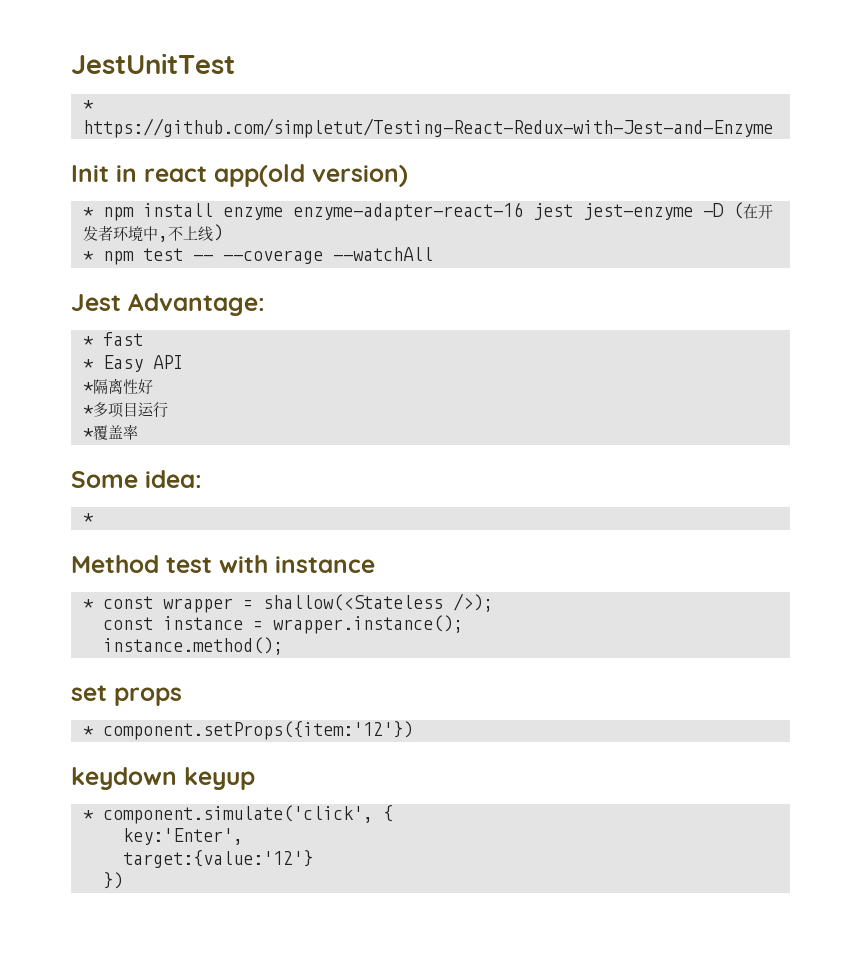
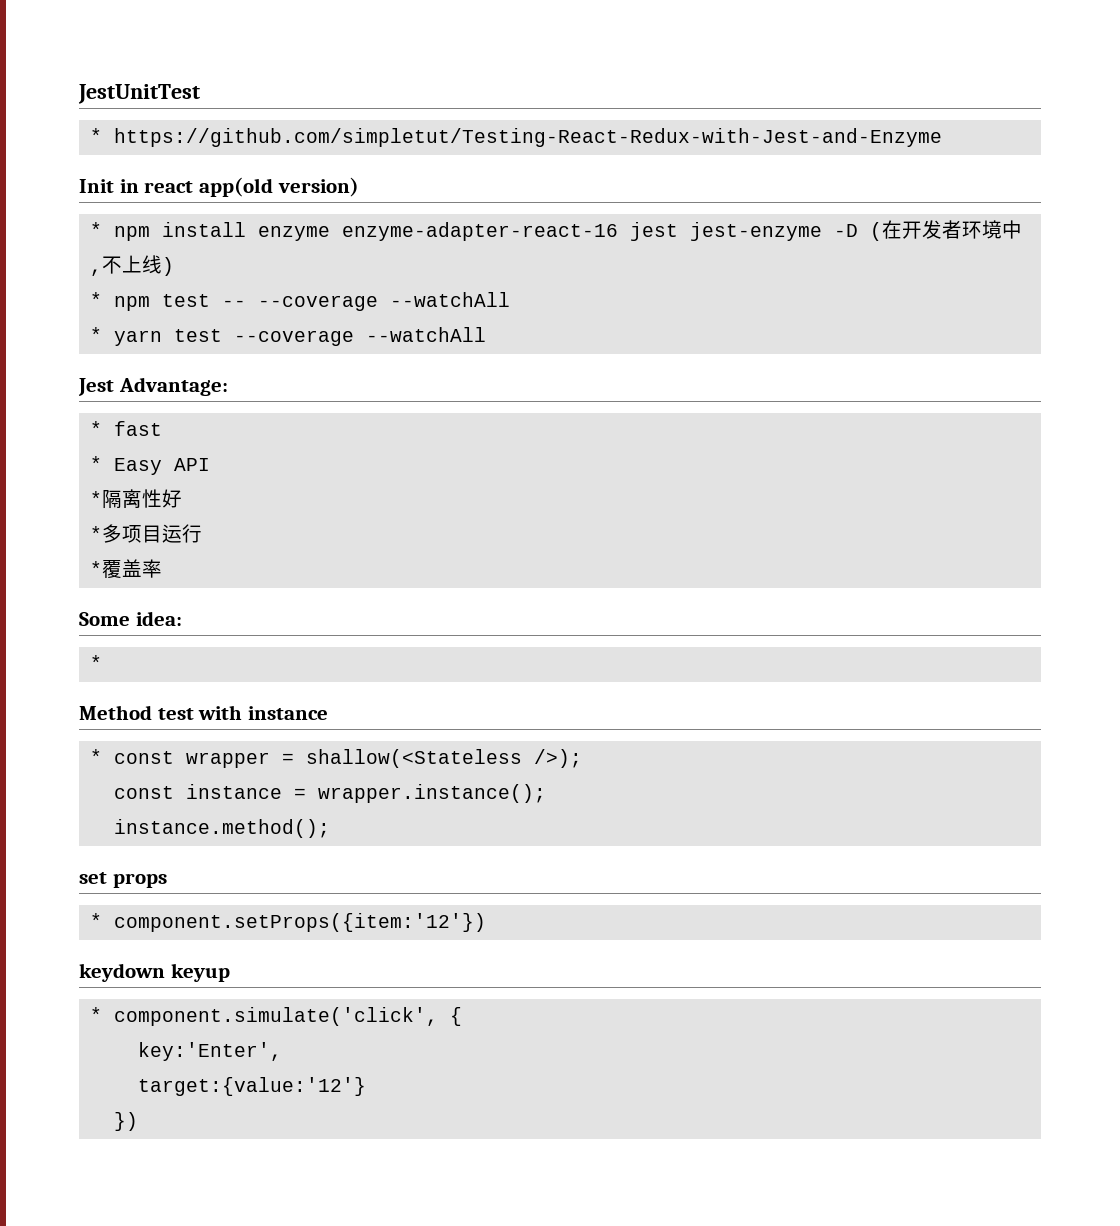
+ * yarn test --coverage --watchAll

